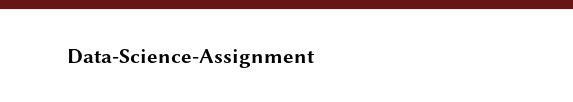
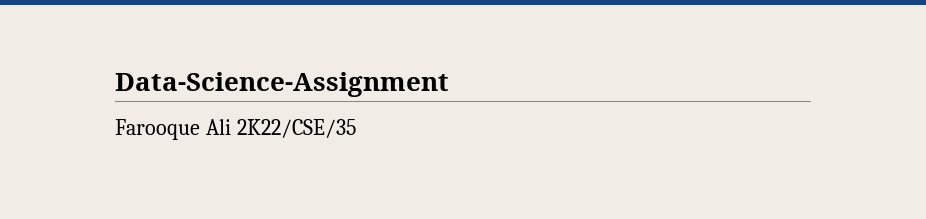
+ Farooque Ali 2K22/CSE/35

